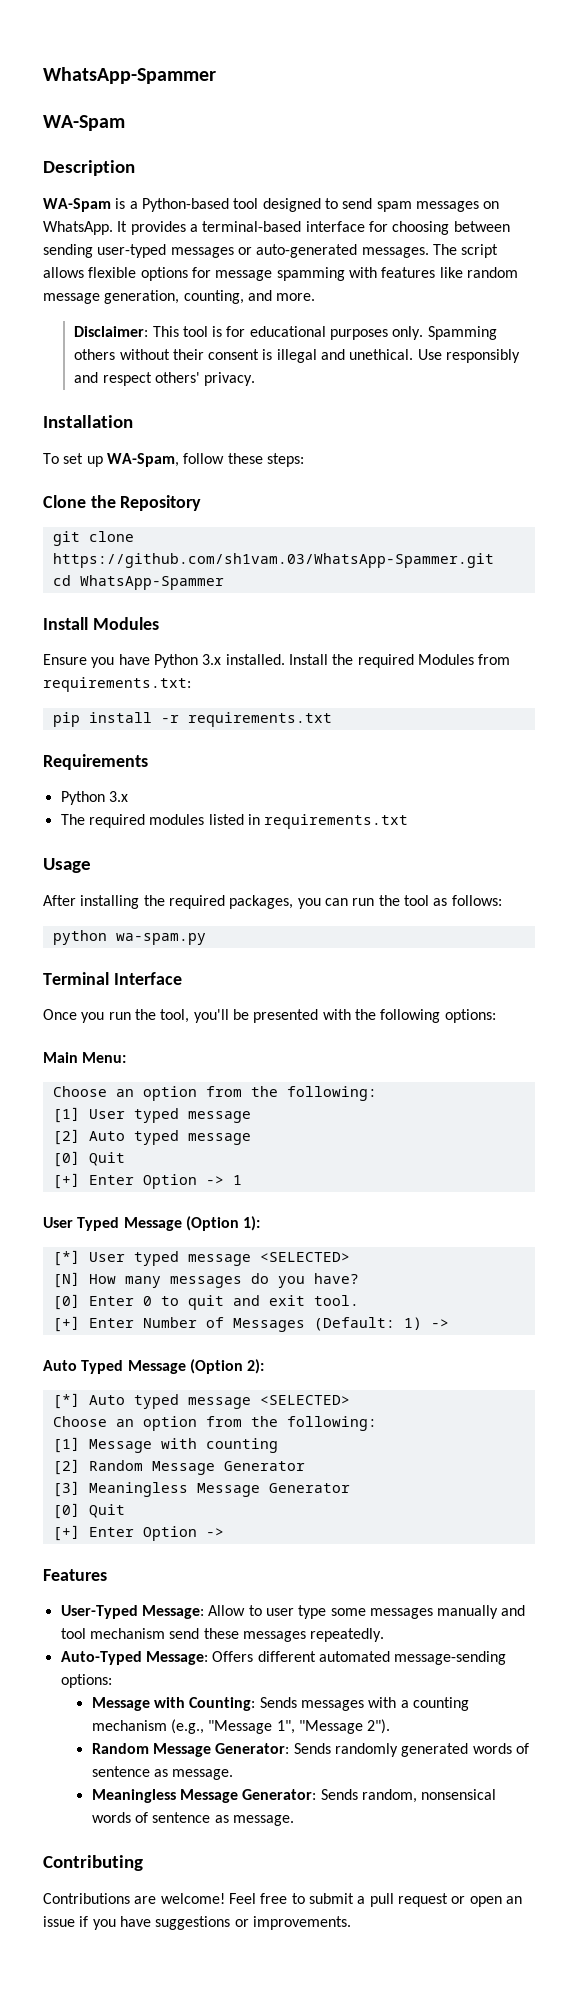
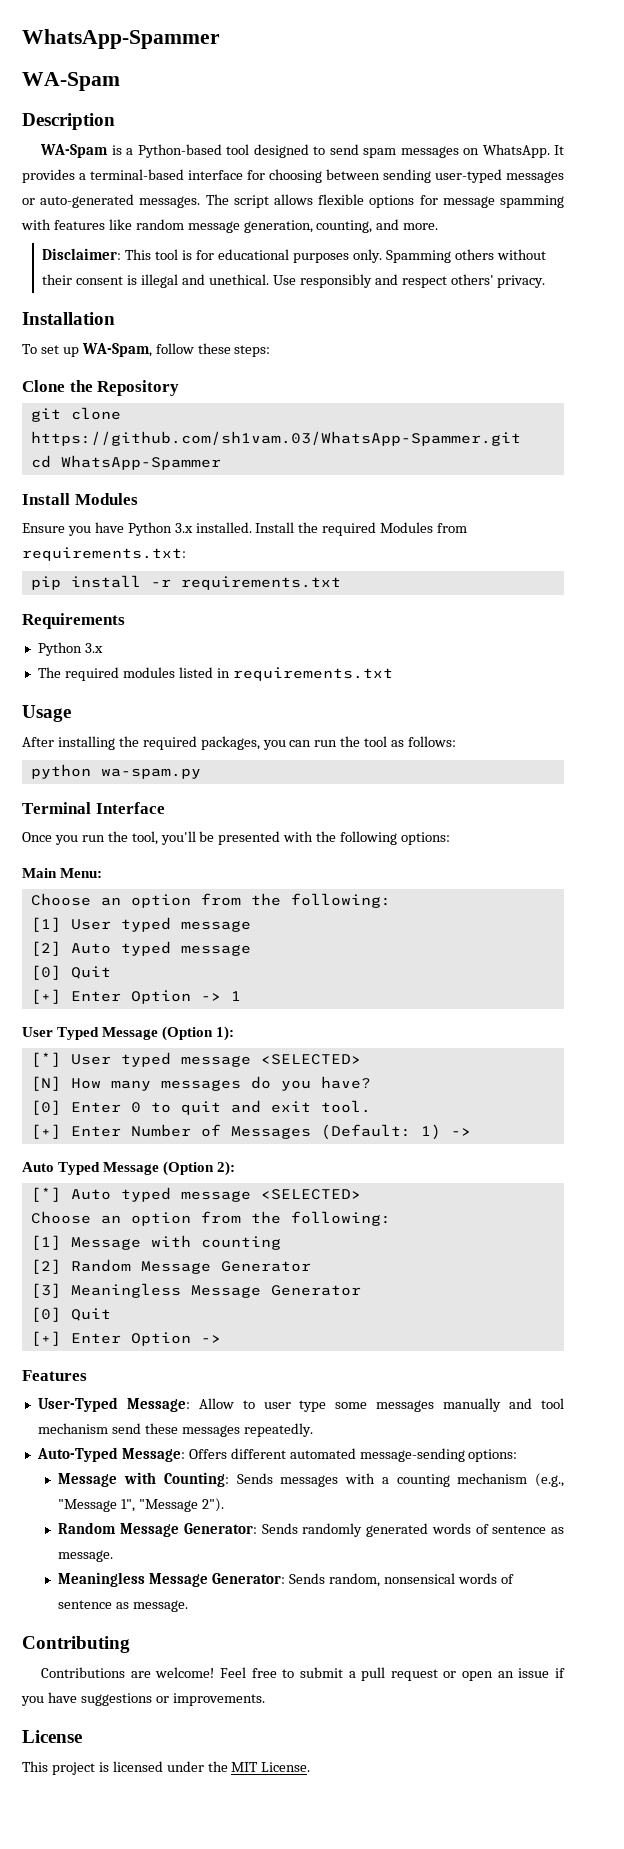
+ License
+ This project is licensed under the MIT License.

